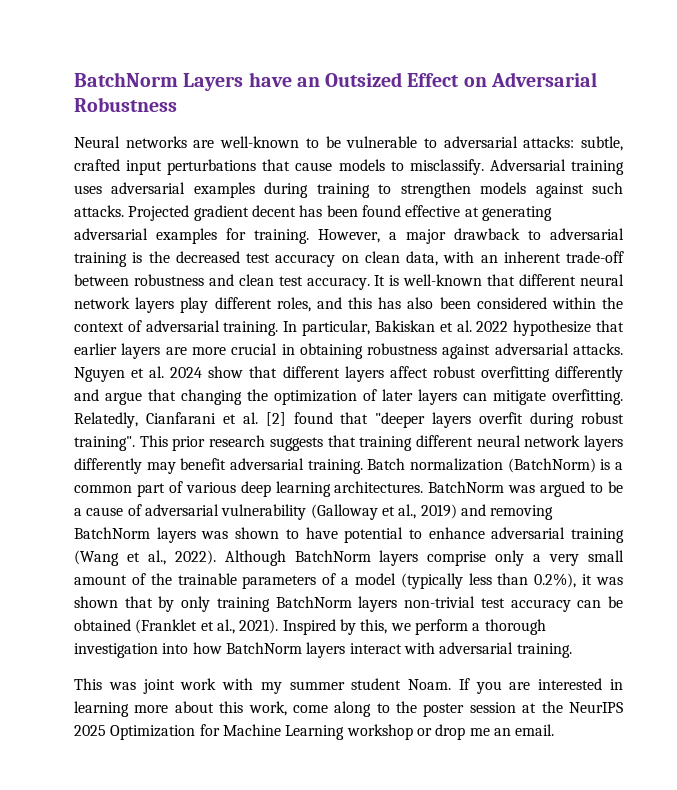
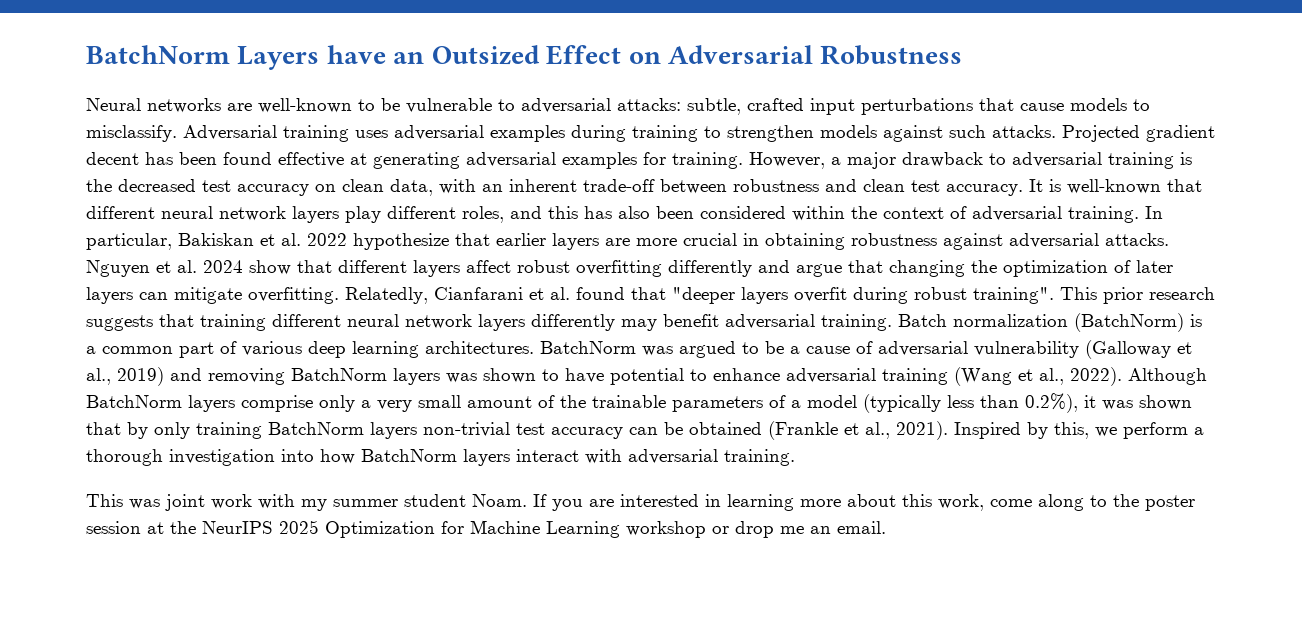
- Relatedly, Cianfarani et al. [2] found that "deeper layers overfit during robust training".
+ Relatedly, Cianfarani et al. found that "deeper layers overfit during robust training".
- Although BatchNorm layers comprise only a very small amount of the trainable parameters of a model (typically less than 0.2%), it was shown that by only training BatchNorm layers non-trivial test accuracy can be obtained (Franklet et al., 2021).
+ Although BatchNorm layers comprise only a very small amount of the trainable parameters of a model (typically less than 0.2%), it was shown that by only training BatchNorm layers non-trivial test accuracy can be obtained (Frankle et al., 2021).

